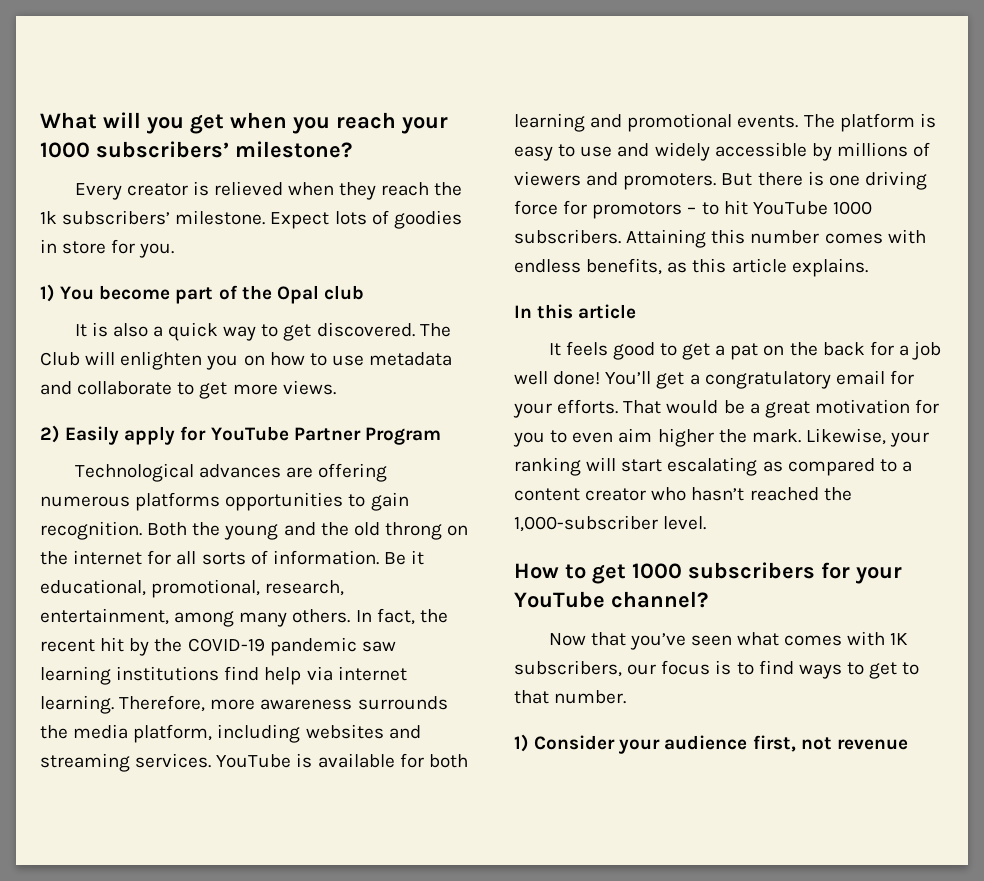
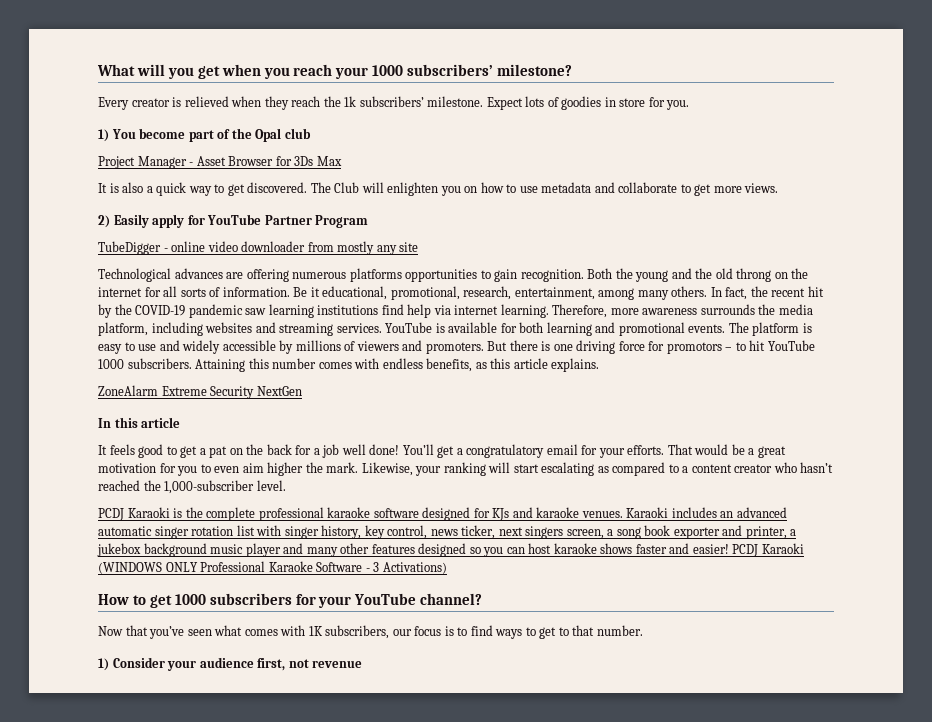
+ Project Manager - Asset Browser for 3Ds Max
+ TubeDigger - online video downloader from mostly any site
+ ZoneAlarm Extreme Security NextGen
+ PCDJ Karaoki is the complete professional karaoke software designed for KJs and karaoke venues. Karaoki includes an advanced automatic singer rotation list with singer history, key control, news ticker, next singers screen, a song book exporter and printer, a jukebox background music player and many other features designed so you can host karaoke shows faster and easier! PCDJ Karaoki (WINDOWS ONLY Professional Karaoke Software - 3 Activations)

